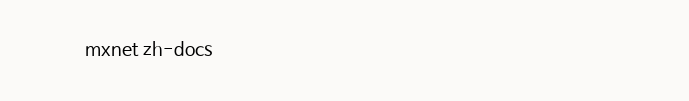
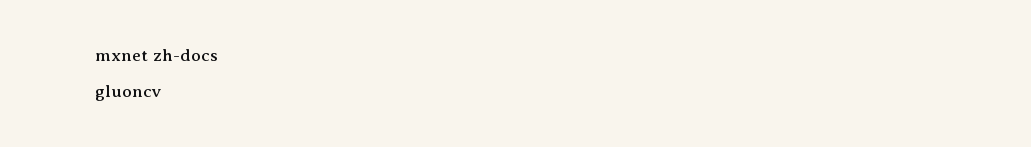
+ gluoncv

